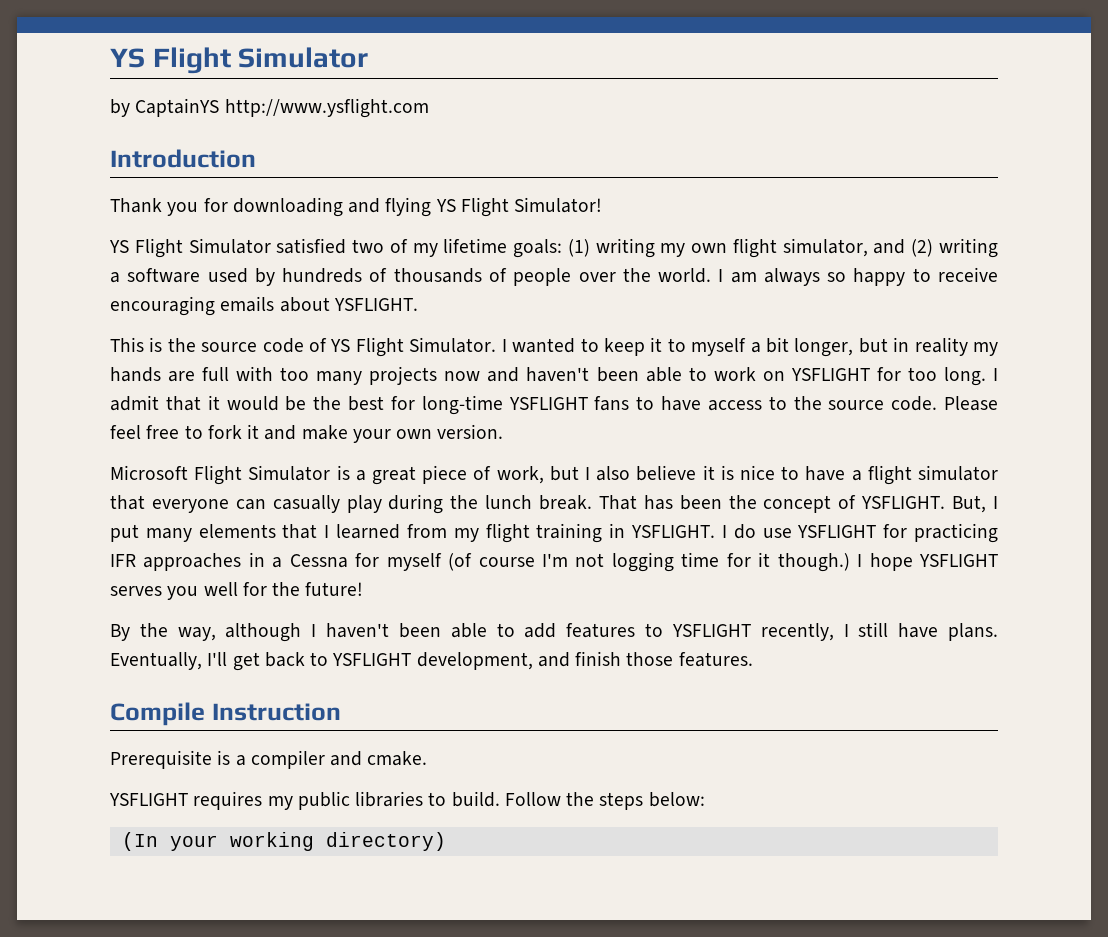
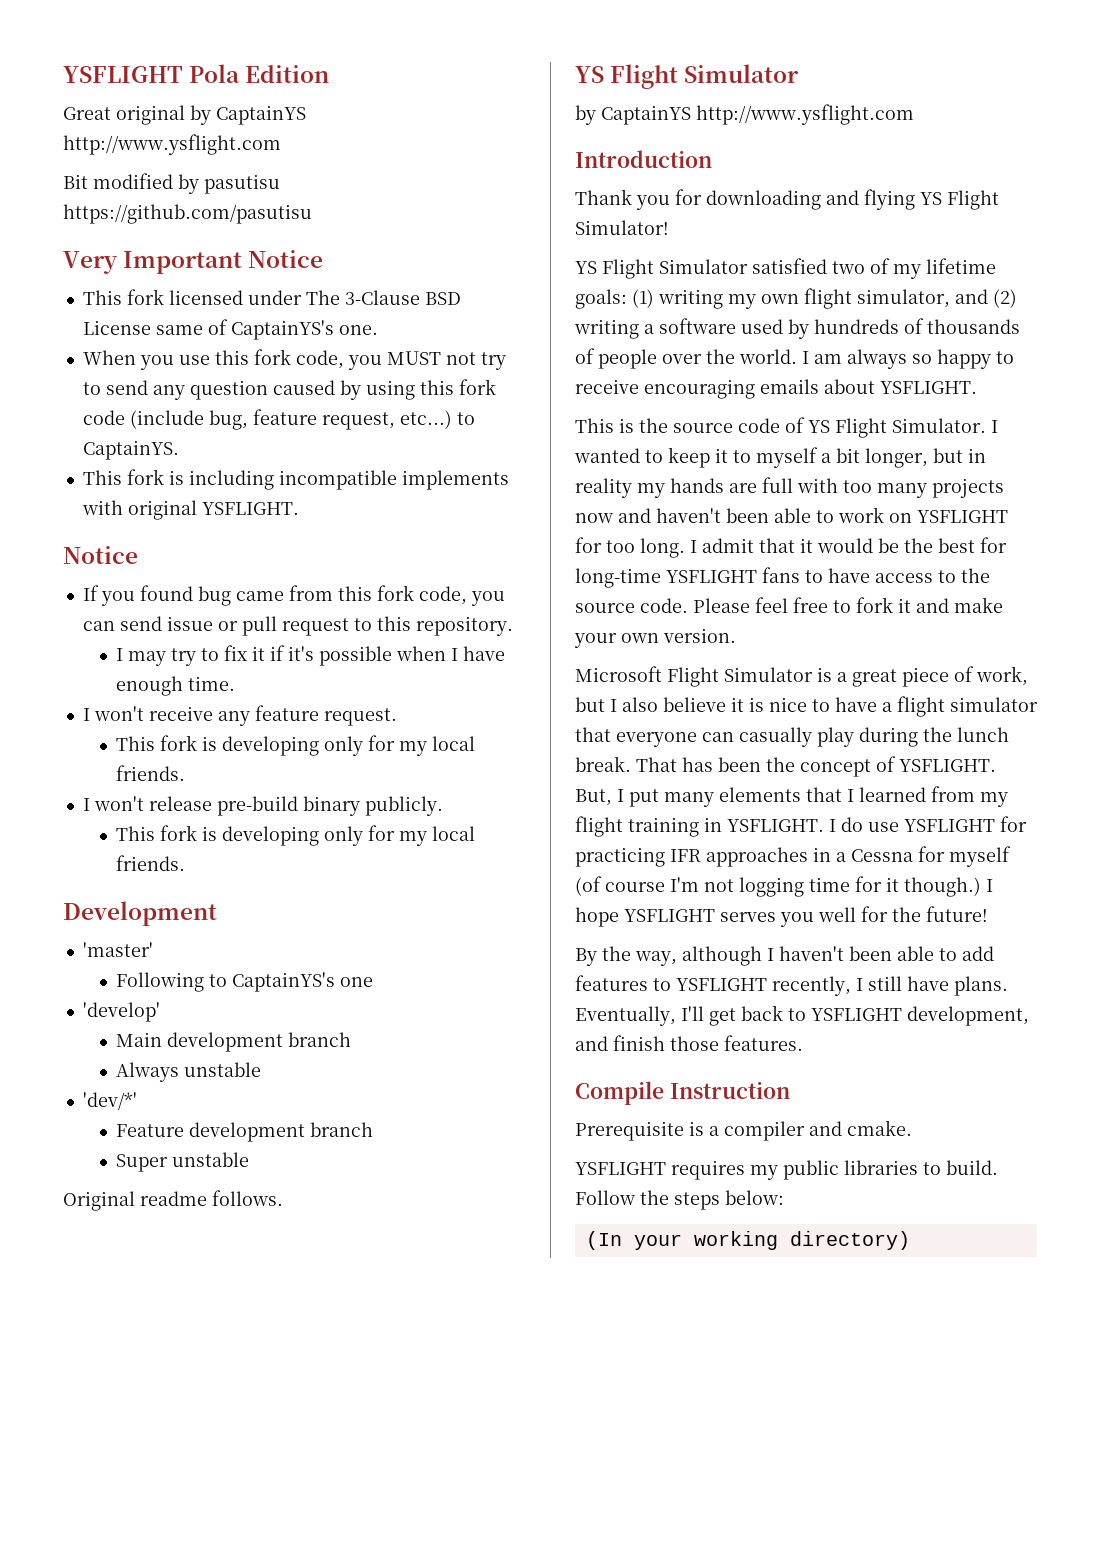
+ YSFLIGHT Pola Edition
+ Great original by CaptainYS http://www.ysflight.com
+ Bit modified by pasutisu https://github.com/pasutisu
+ Very Important Notice
+ This fork licensed under The 3-Clause BSD License same of CaptainYS's one.
+ When you use this fork code, you MUST not try to send any question caused by using this fork code (include bug, feature request, etc...) to CaptainYS.
+ This fork is including incompatible implements with original YSFLIGHT.
+ Notice
+ If you found bug came from this fork code, you can send issue or pull request to this repository.
+ I may try to fix it if it's possible when I have enough time.
+ I won't receive any feature request.
+ This fork is developing only for my local friends.
+ I won't release pre-build binary publicly.
+ This fork is developing only for my local friends.
+ Development
+ 'master'
+ Following to CaptainYS's one
+ 'develop'
+ Main development branch
+ Always unstable
+ 'dev/*'
+ Feature development branch
+ Super unstable
+ Original readme follows.

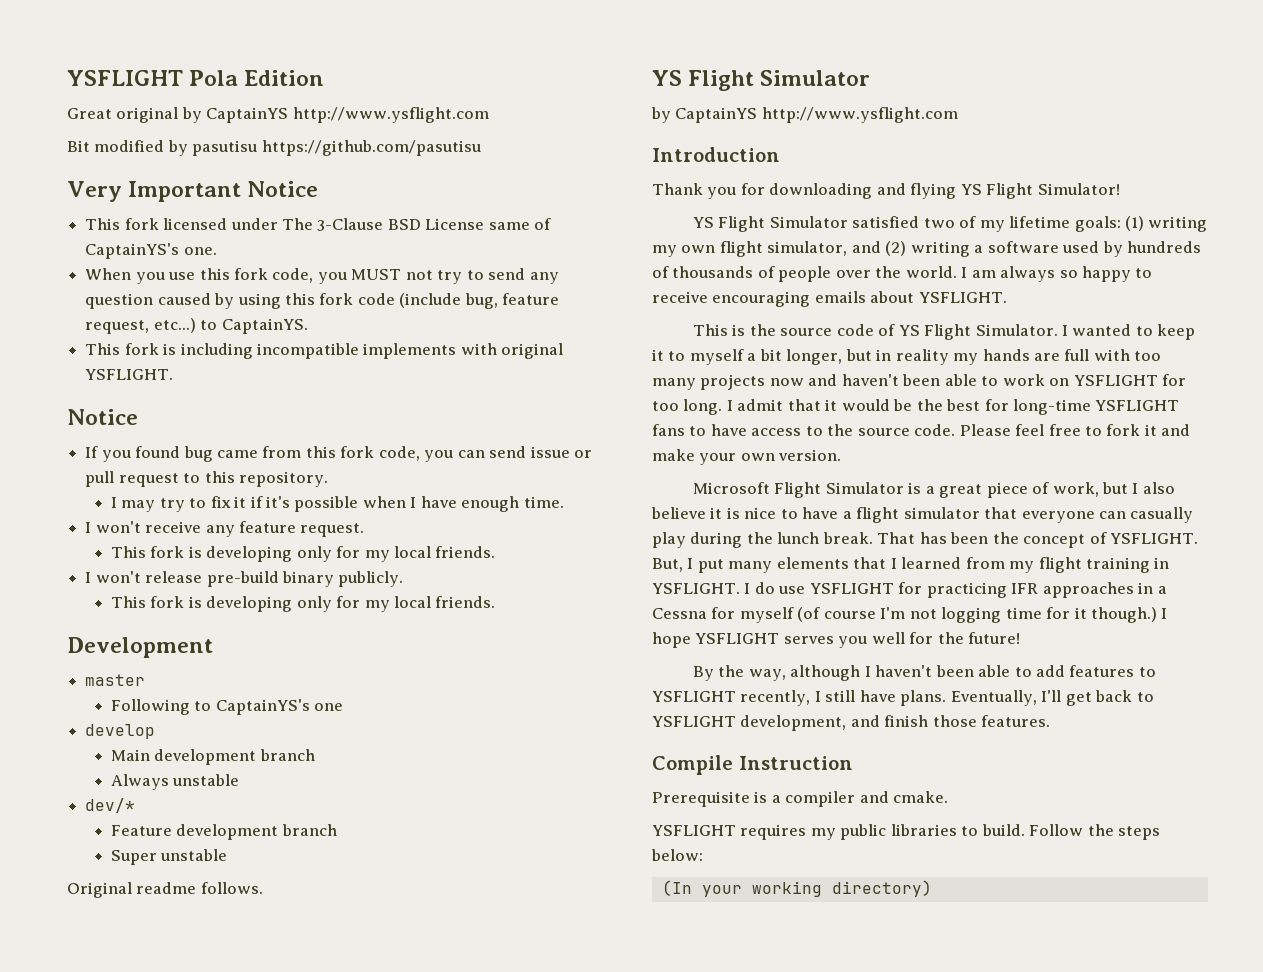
- 'master'
+ master
- 'develop'
+ develop
- 'dev/*'
+ dev/*

